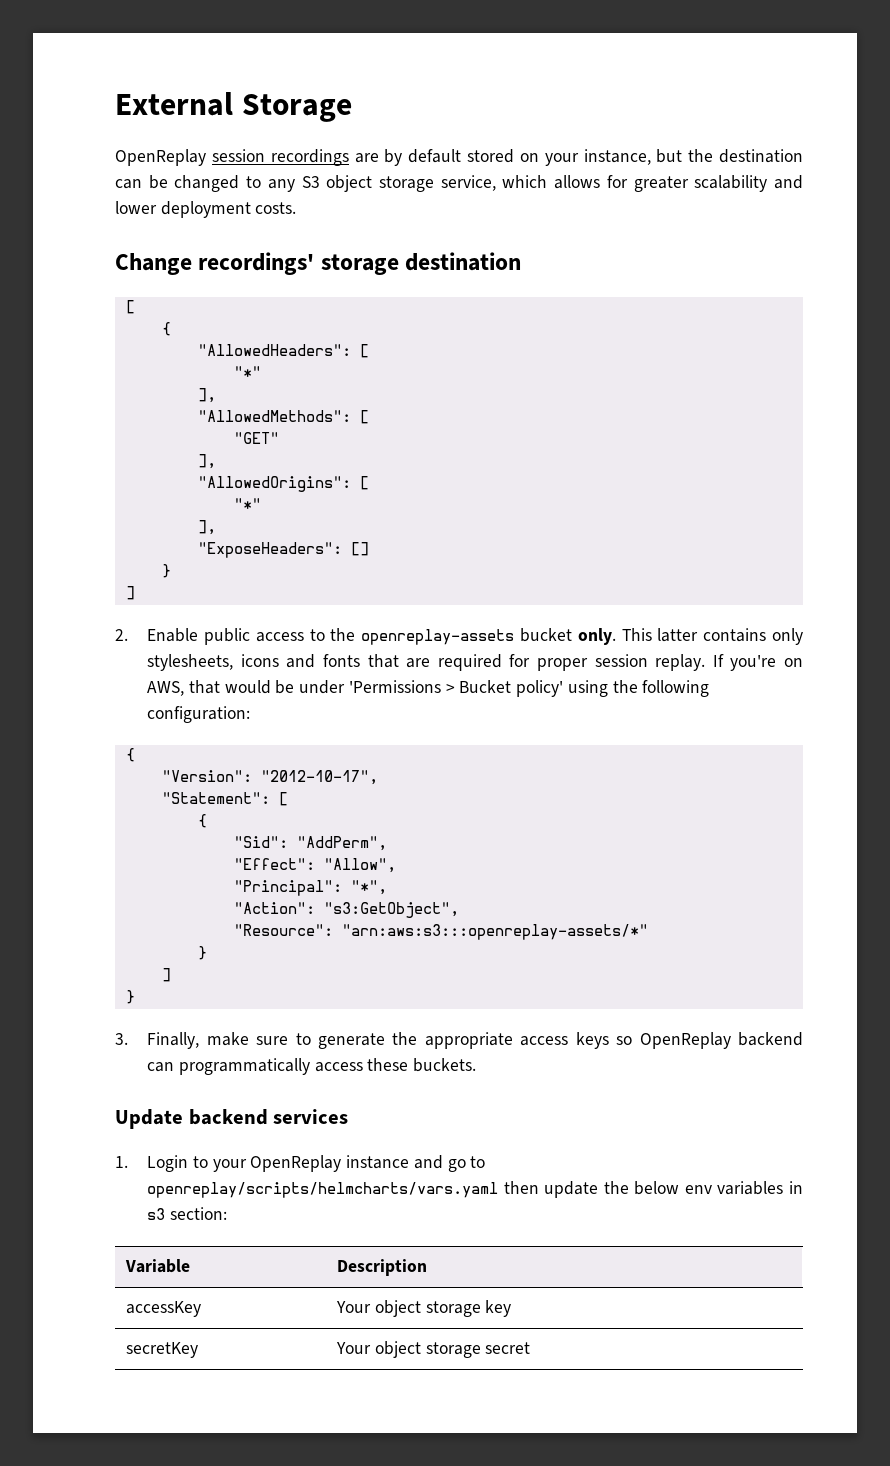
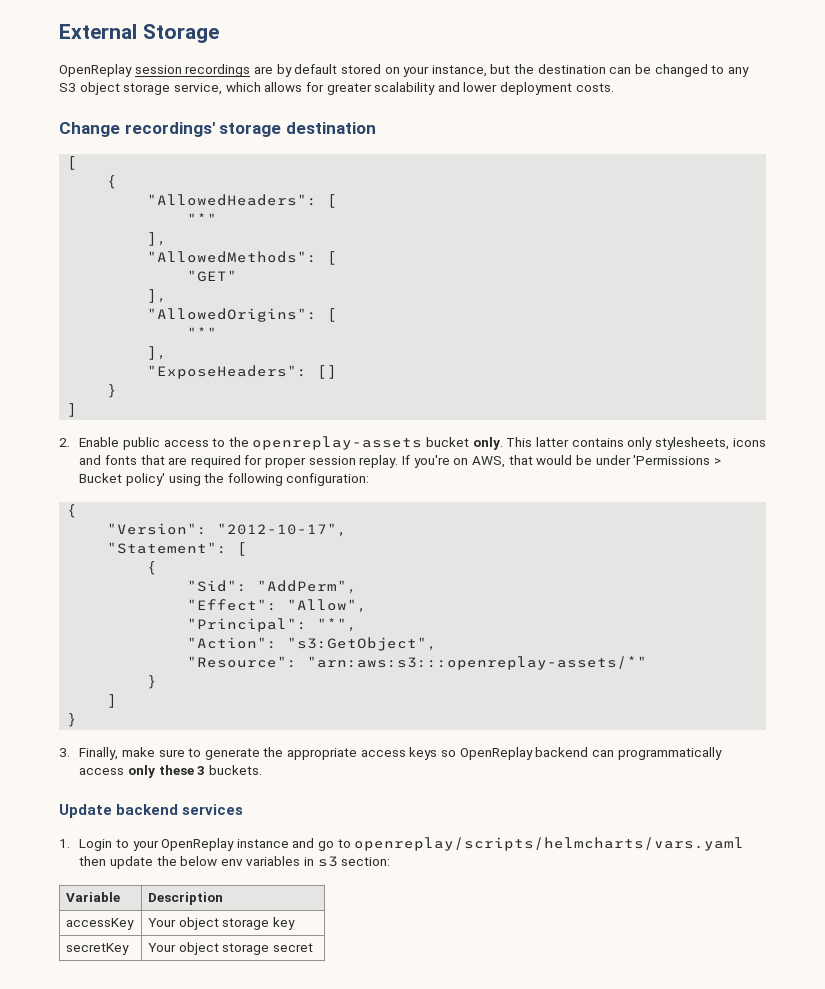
- 3. Finally, make sure to generate the appropriate access keys so OpenReplay backend can programmatically access these buckets.
+ 3. Finally, make sure to generate the appropriate access keys so OpenReplay backend can programmatically access only these 3 buckets.

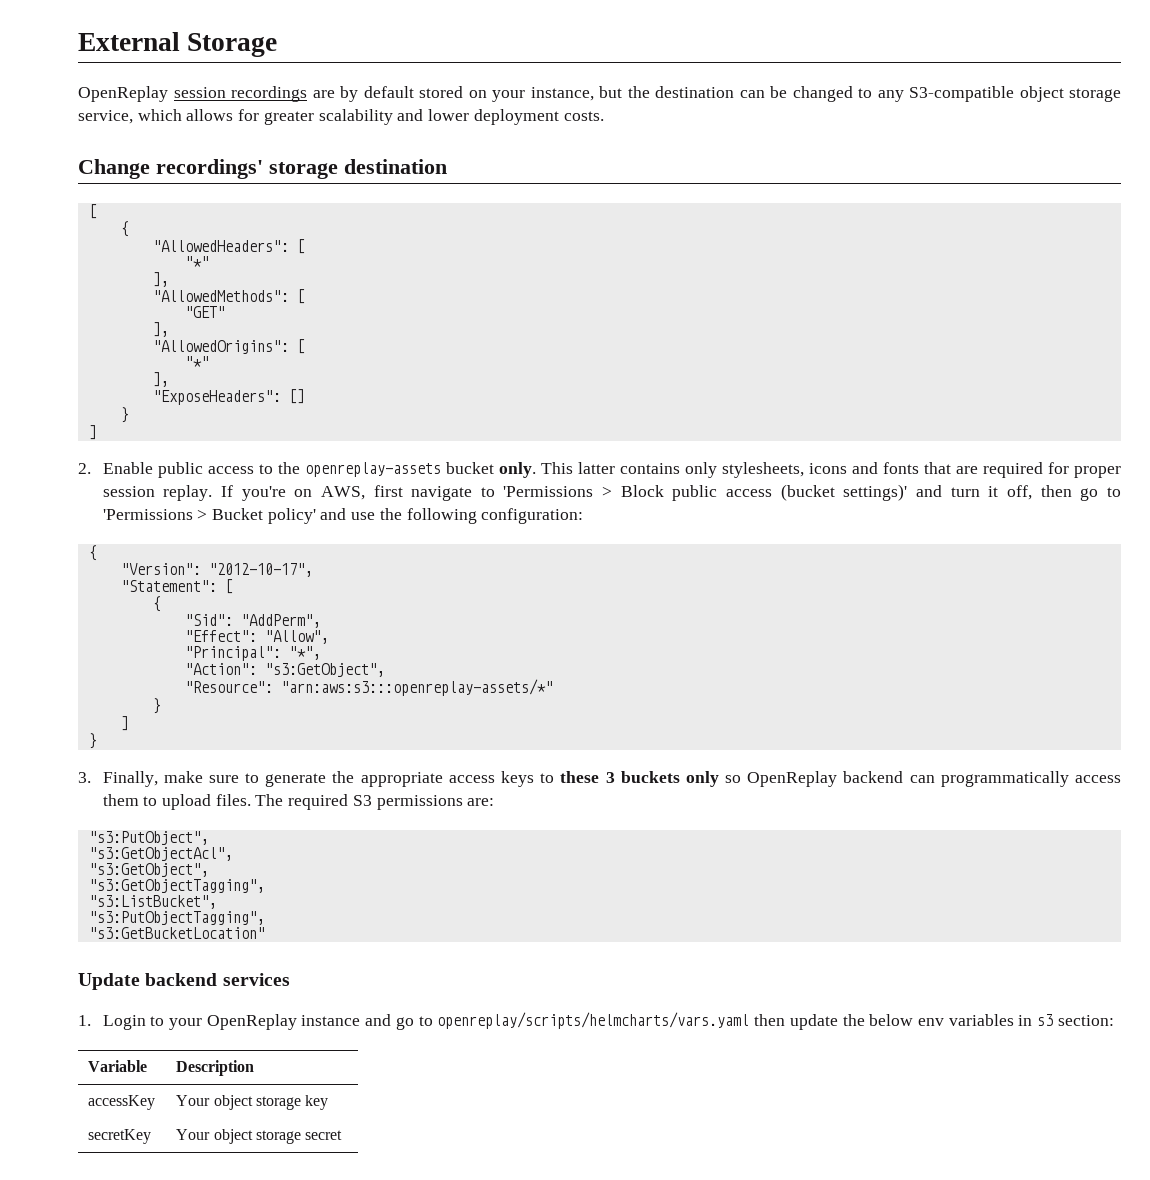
- OpenReplay session recordings are by default stored on your instance, but the destination can be changed to any S3 object storage service, which allows for greater scalability and lower deployment costs.
+ OpenReplay session recordings are by default stored on your instance, but the destination can be changed to any S3-compatible object storage service, which allows for greater scalability and lower deployment costs.
- If you're on AWS, that would be under 'Permissions > Bucket policy' using the following configuration:
+ If you're on AWS, first navigate to 'Permissions > Block public access (bucket settings)' and turn it off, then go to 'Permissions > Bucket policy' and use the following configuration:
- 3. Finally, make sure to generate the appropriate access keys so OpenReplay backend can programmatically access only these 3 buckets.
+ 3. Finally, make sure to generate the appropriate access keys to these 3 buckets only so OpenReplay backend can programmatically access them to upload files. The required S3 permissions are:
+ "s3:PutObject",
+ "s3:GetObjectAcl",
+ "s3:GetObject",
+ "s3:GetObjectTagging",
+ "s3:ListBucket",
+ "s3:PutObjectTagging",
+ "s3:GetBucketLocation"

